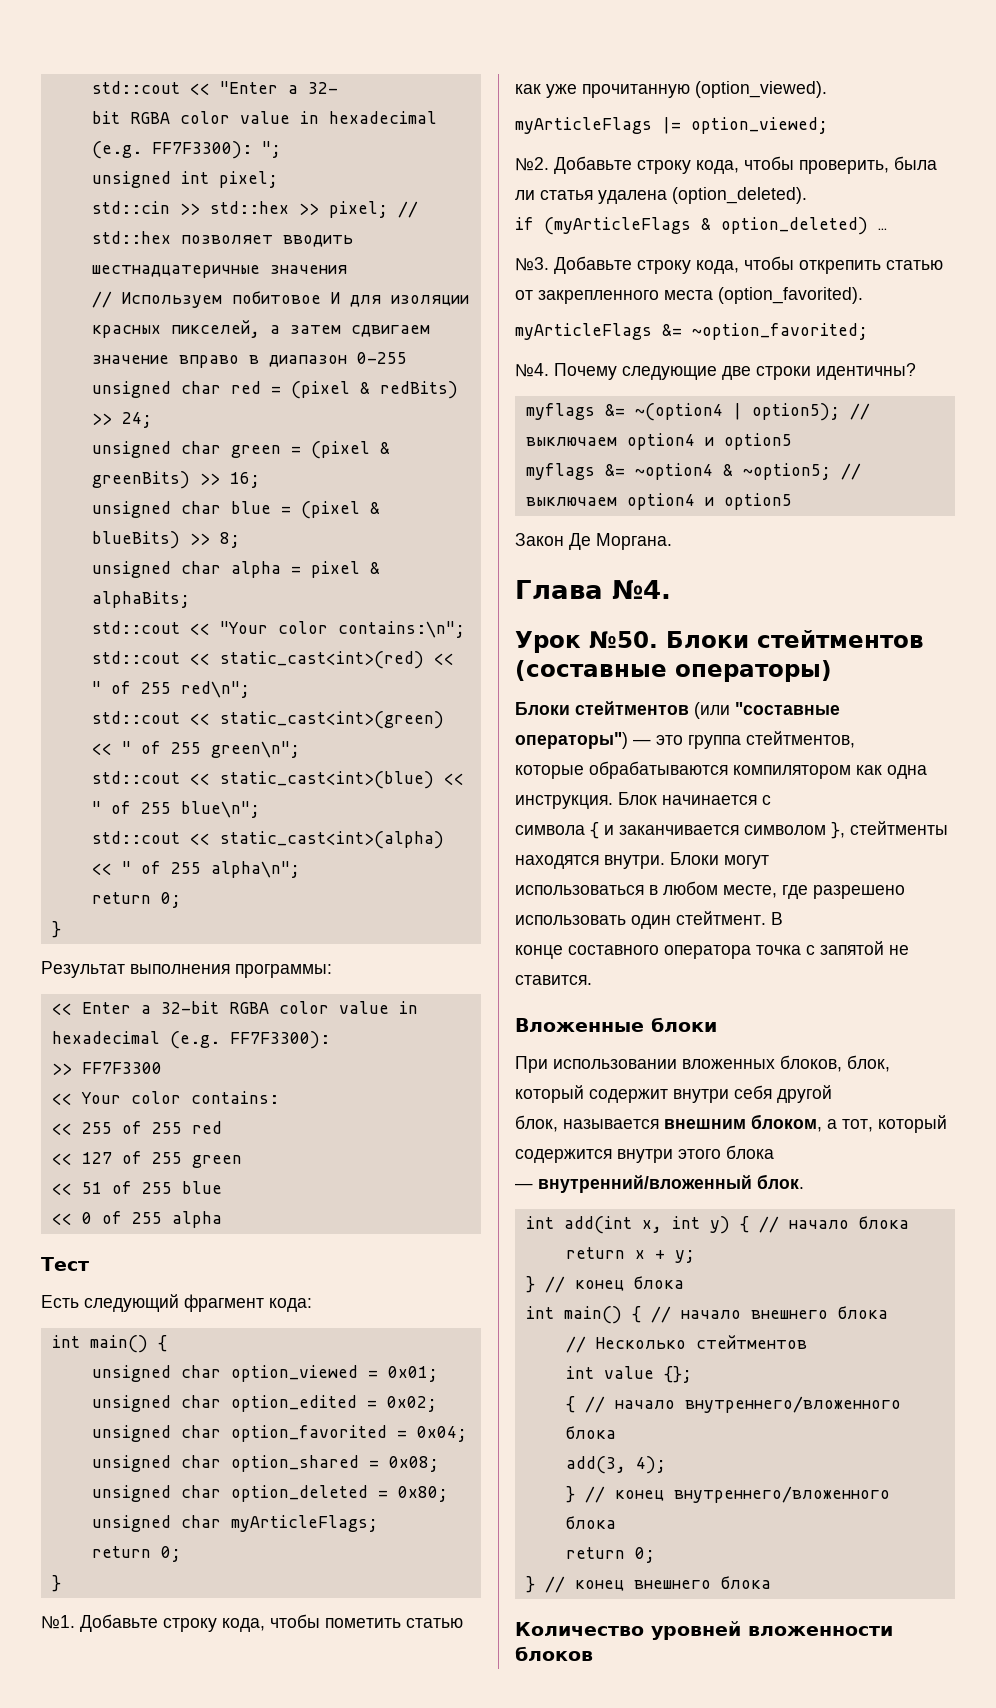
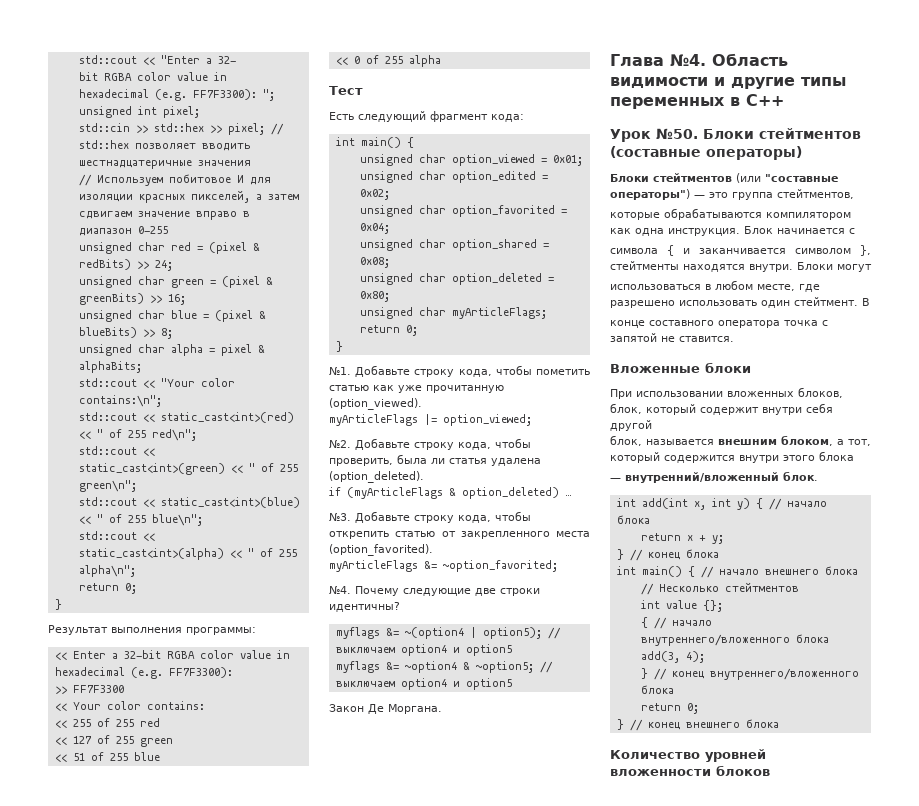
+ Область видимости и другие типы переменных в C++

